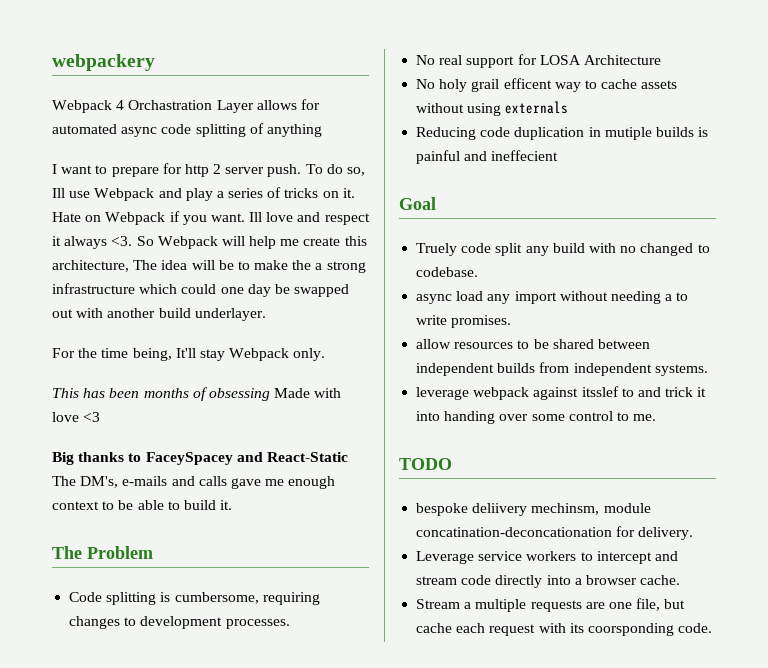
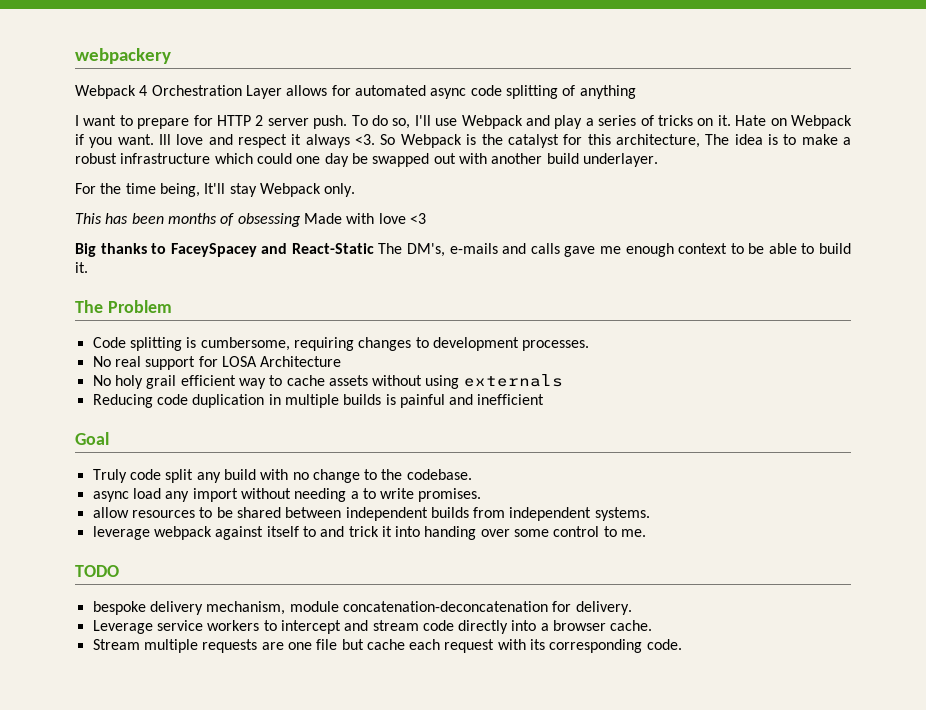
- Webpack 4 Orchastration Layer allows for automated async code splitting of anything
+ Webpack 4 Orchestration Layer allows for automated async code splitting of anything
- I want to prepare for http 2 server push.
+ I want to prepare for HTTP 2 server push.
- To do so, Ill use Webpack and play a series of tricks on it.
+ To do so, I'll use Webpack and play a series of tricks on it.
- So Webpack will help me create this architecture, The idea will be to make the a strong infrastructure which could one day be swapped out with another build underlayer.
+ So Webpack is the catalyst for this architecture, The idea is to make a robust infrastructure which could one day be swapped out with another build underlayer.
- No holy grail efficent way to cache assets without using externals
+ No holy grail efficient way to cache assets without using externals
- Reducing code duplication in mutiple builds is painful and ineffecient
+ Reducing code duplication in multiple builds is painful and inefficient
- Truely code split any build with no changed to codebase.
+ Truly code split any build with no change to the codebase.
- leverage webpack against itsslef to and trick it into handing over some control to me.
+ leverage webpack against itself to and trick it into handing over some control to me.
- bespoke deliivery mechinsm, module concatination-deconcationation for delivery.
+ bespoke delivery mechanism, module concatenation-deconcatenation for delivery.
- Stream a multiple requests are one file, but cache each request with its coorsponding code.
+ Stream multiple requests are one file but cache each request with its corresponding code.

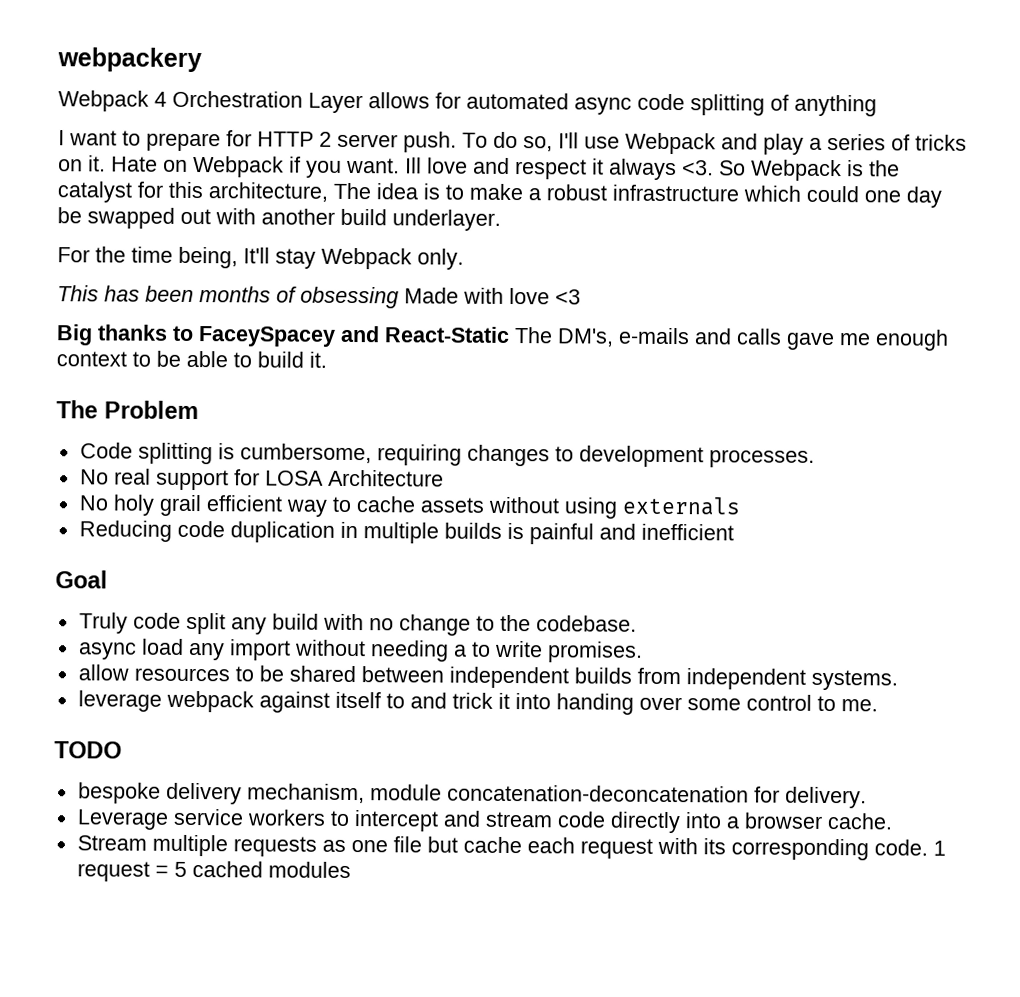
- Stream multiple requests are one file but cache each request with its corresponding code.
+ Stream multiple requests as one file but cache each request with its corresponding code.
+ 1 request = 5 cached modules

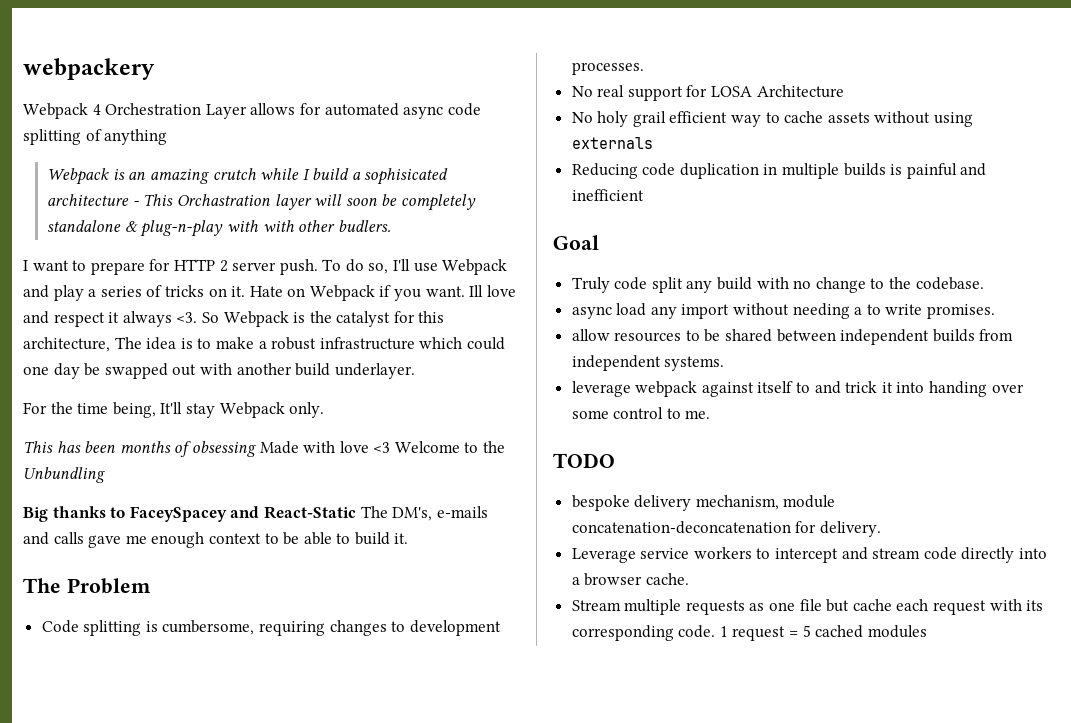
+ Webpack is an amazing crutch while I build a sophisicated architecture - This Orchastration layer will soon be completely standalone & plug-n-play with with other budlers.
- This has been months of obsessing Made with love <3
+ This has been months of obsessing Made with love <3 Welcome to the Unbundling

